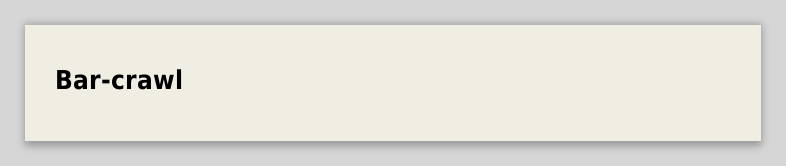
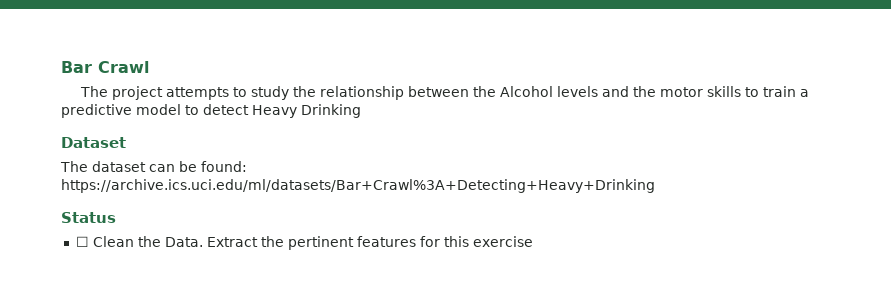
- Bar-crawl
+ Bar Crawl
+ The project attempts to study the relationship between the Alcohol levels and the motor skills to train a predictive model to detect Heavy Drinking
+ Dataset
+ The dataset can be found: https://archive.ics.uci.edu/ml/datasets/Bar+Crawl%3A+Detecting+Heavy+Drinking
+ Status
+ ☐ Clean the Data. Extract the pertinent features for this exercise

